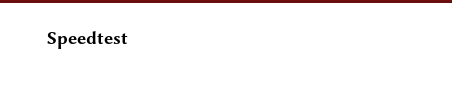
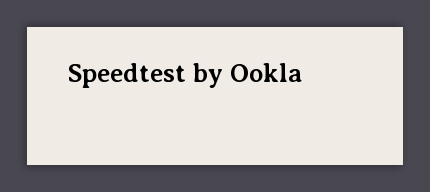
- Speedtest
+ Speedtest by Ookla

